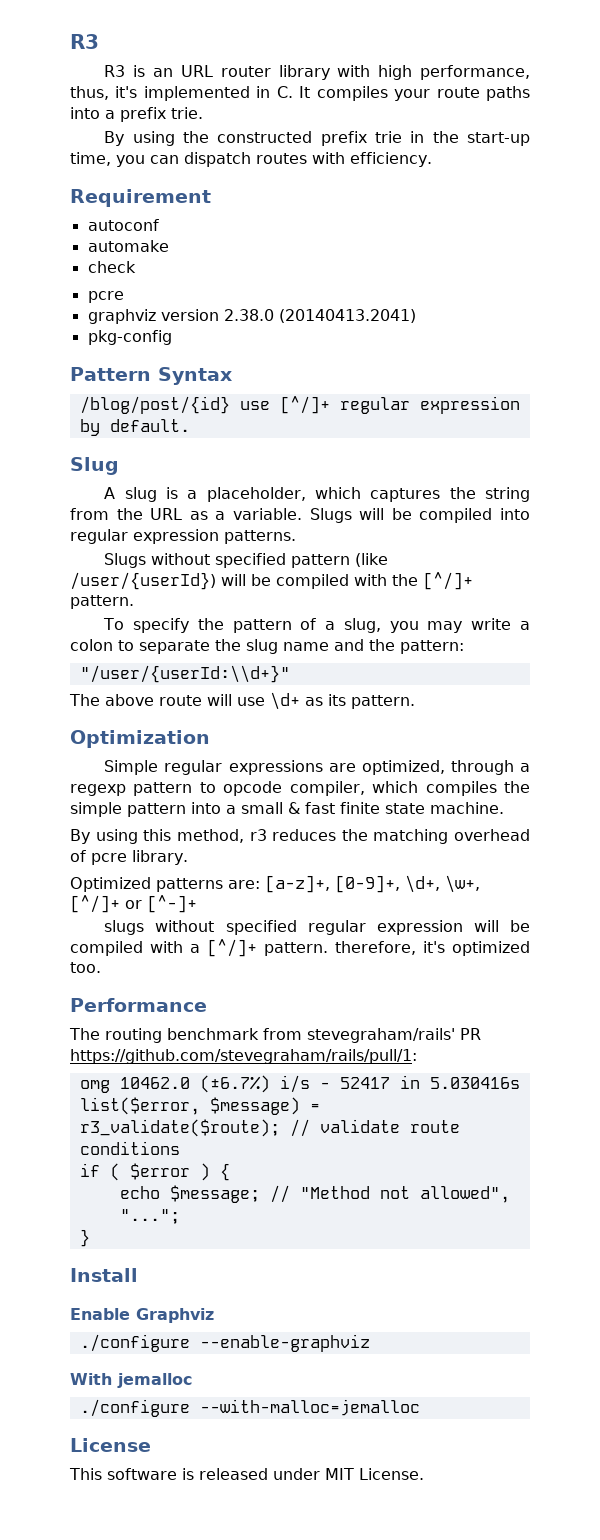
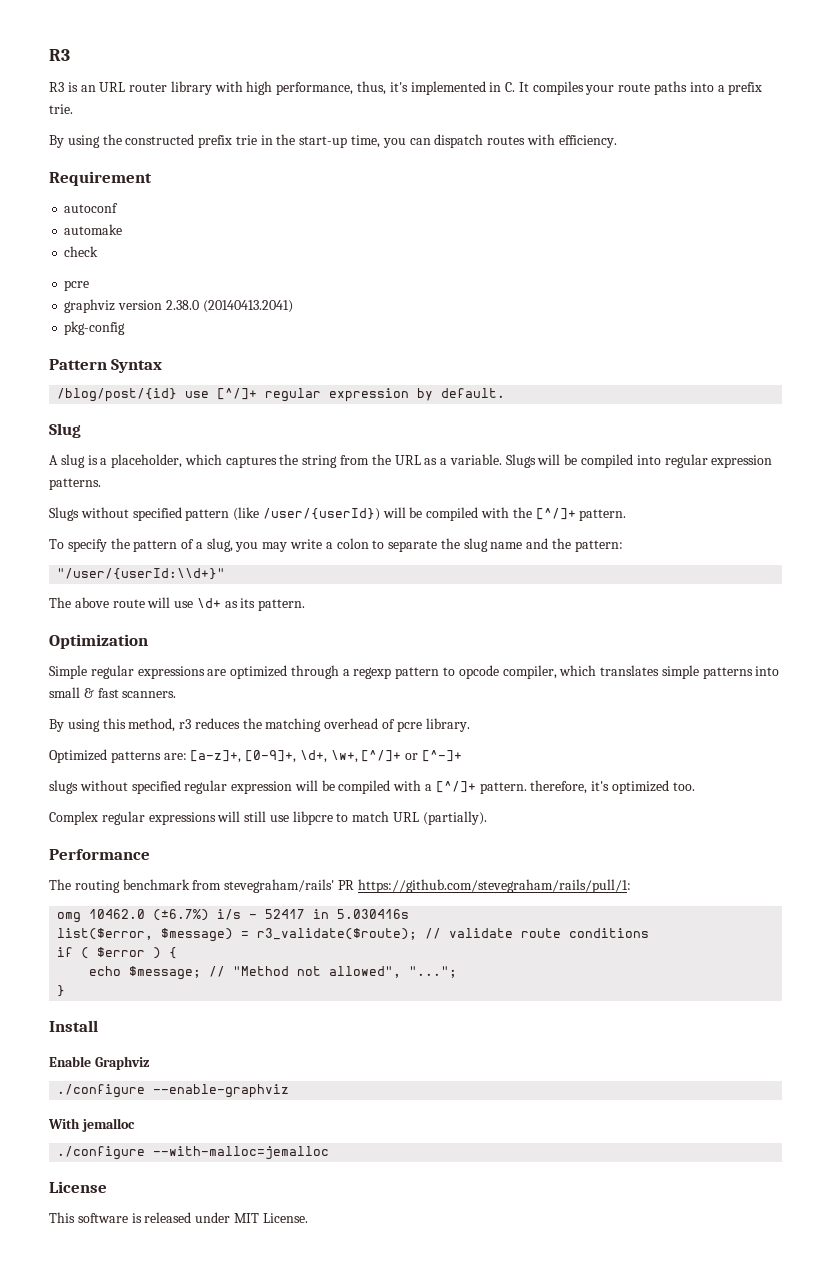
- Simple regular expressions are optimized, through a regexp pattern to opcode compiler, which compiles the simple pattern into a small & fast finite state machine.
+ Simple regular expressions are optimized through a regexp pattern to opcode compiler, which translates simple patterns into small & fast scanners.
+ Complex regular expressions will still use libpcre to match URL (partially).

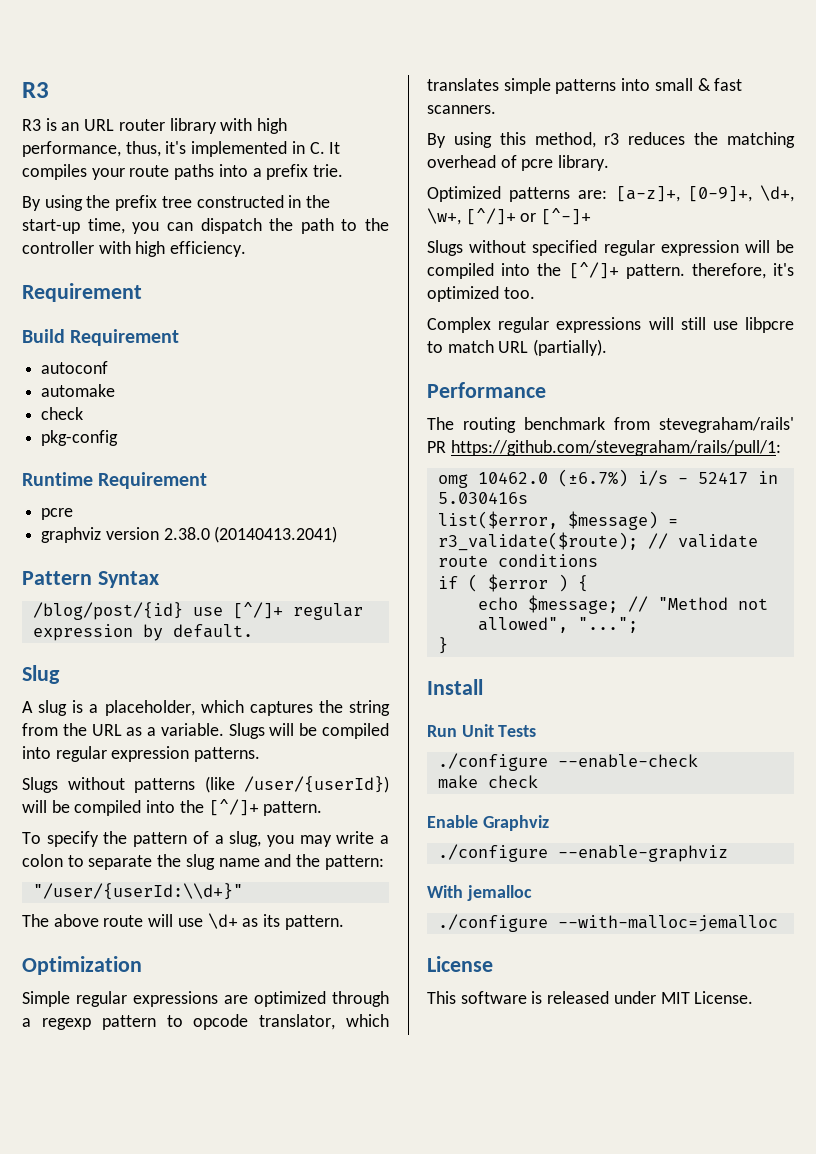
- By using the constructed prefix trie in the start-up time, you can dispatch routes with efficiency.
+ By using the prefix tree constructed in the start-up time, you can dispatch the path to the controller with high efficiency.
+ Build Requirement
+ pkg-config
+ Runtime Requirement
- pkg-config
- Slugs without specified pattern (like /user/{userId}) will be compiled with the [^/]+ pattern.
+ Slugs without patterns (like /user/{userId}) will be compiled into the [^/]+ pattern.
- Simple regular expressions are optimized through a regexp pattern to opcode compiler, which translates simple patterns into small & fast scanners.
+ Simple regular expressions are optimized through a regexp pattern to opcode translator, which translates simple patterns into small & fast scanners.
- slugs without specified regular expression will be compiled with a [^/]+ pattern. therefore, it's optimized too.
+ Slugs without specified regular expression will be compiled into the [^/]+ pattern. therefore, it's optimized too.
+ Run Unit Tests
+ ./configure --enable-check
+ make check

